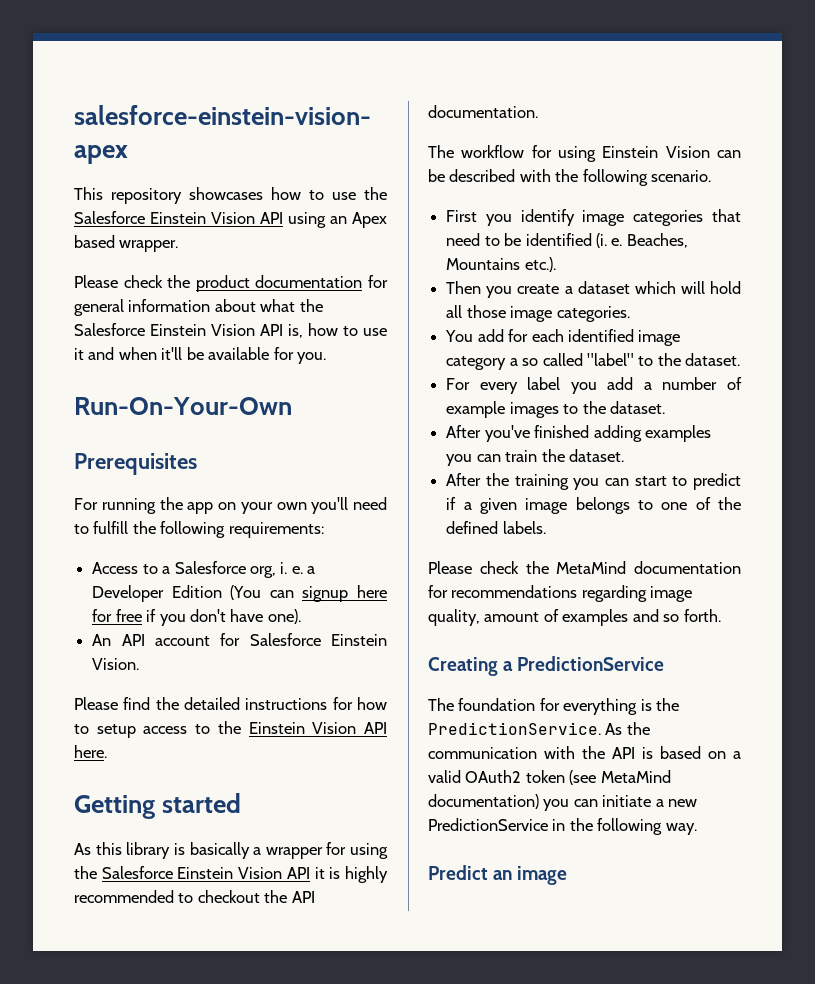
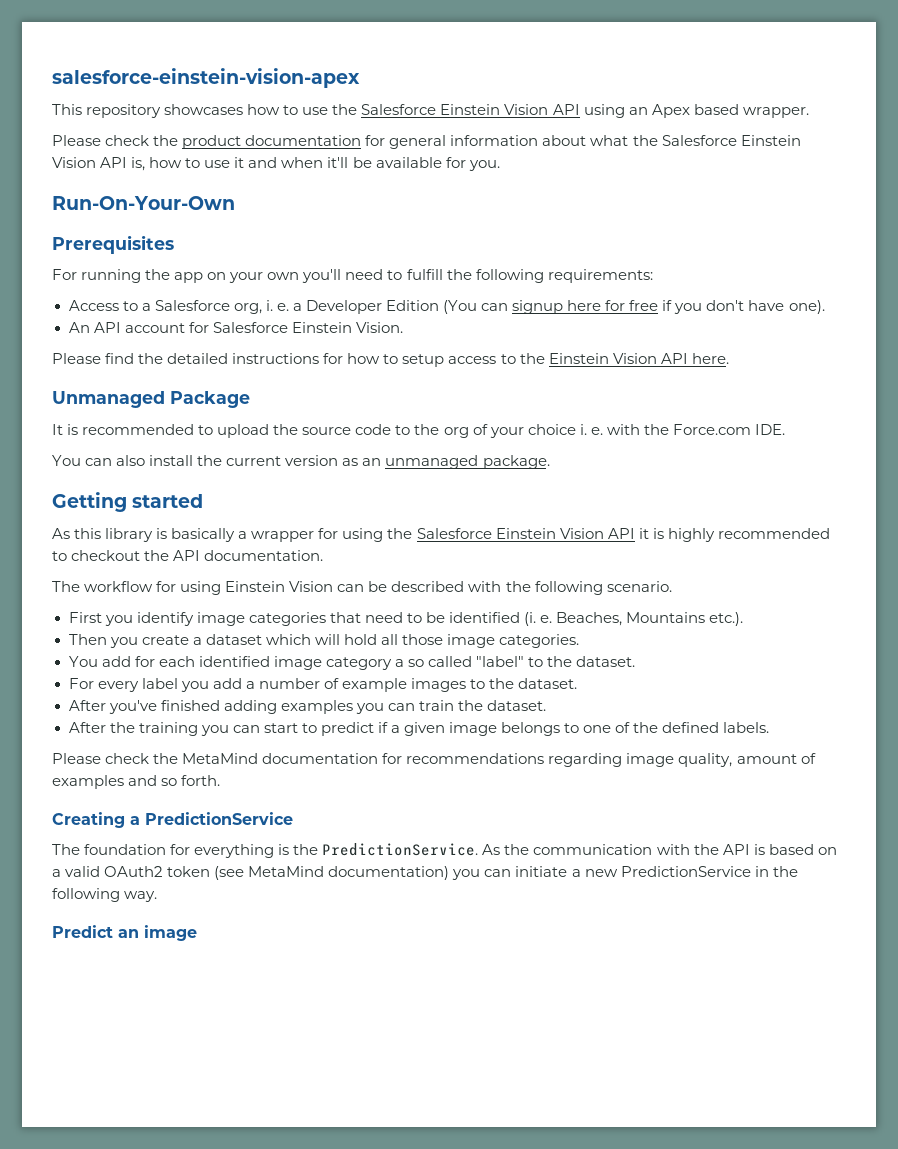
+ Unmanaged Package
+ It is recommended to upload the source code to the org of your choice i. e. with the Force.com IDE.
+ You can also install the current version as an unmanaged package.

